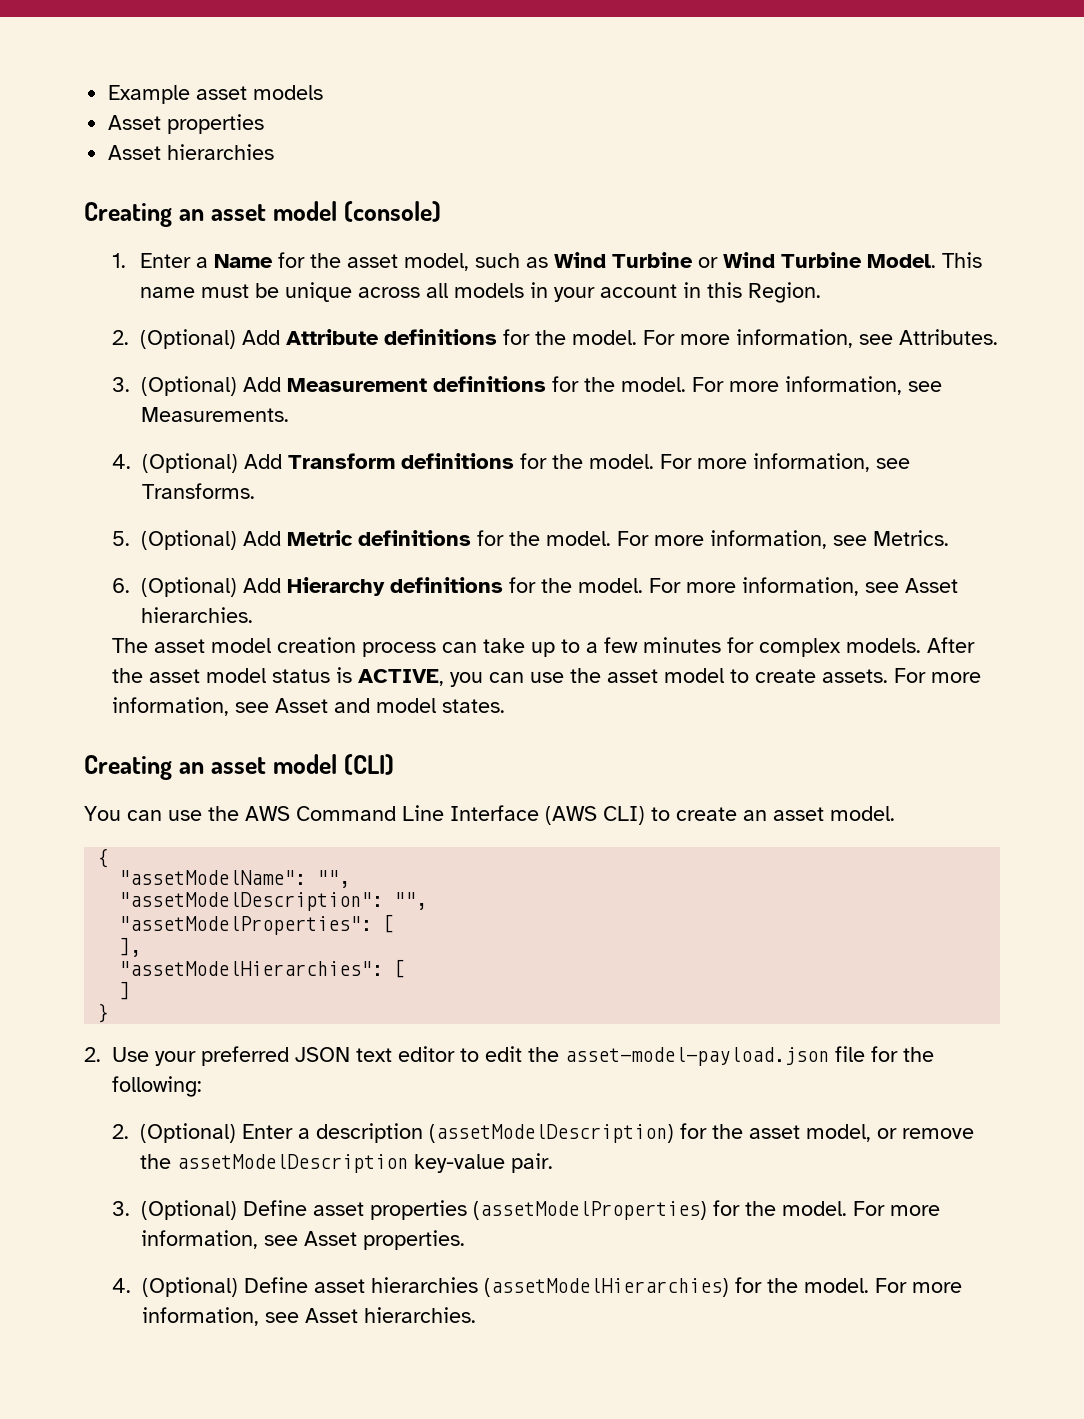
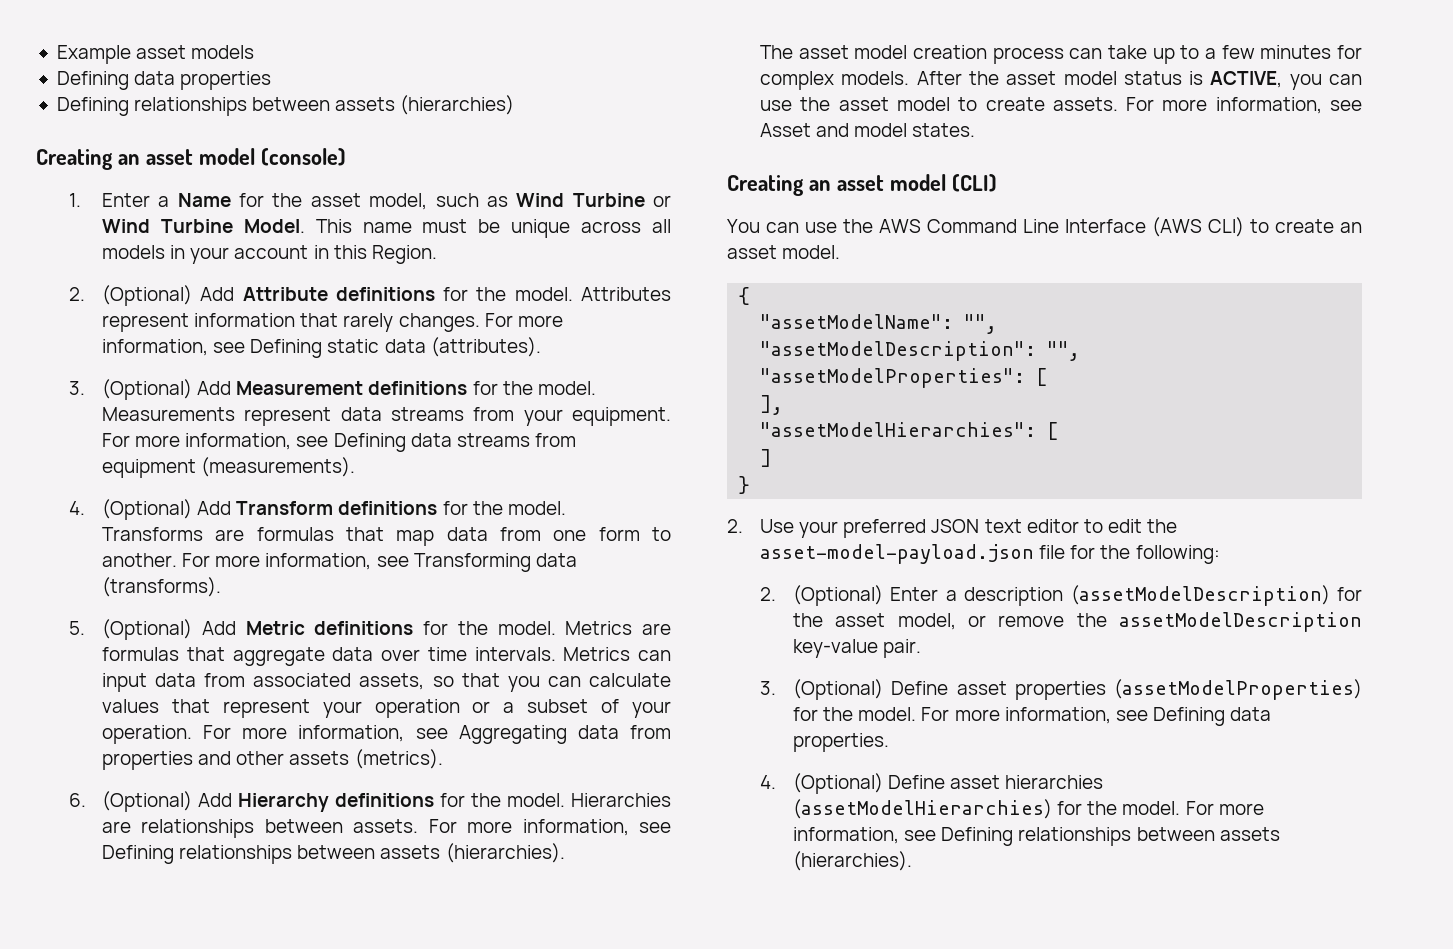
- Asset properties
+ Defining data properties
- Asset hierarchies
+ Defining relationships between assets (hierarchies)
- For more information, see Attributes.
+ Attributes represent information that rarely changes. For more information, see Defining static data (attributes).
- For more information, see Measurements.
+ Measurements represent data streams from your equipment. For more information, see Defining data streams from equipment (measurements).
- For more information, see Transforms.
+ Transforms are formulas that map data from one form to another. For more information, see Transforming data (transforms).
- For more information, see Metrics.
+ Metrics are formulas that aggregate data over time intervals. Metrics can input data from associated assets, so that you can calculate values that represent your operation or a subset of your operation. For more information, see Aggregating data from properties and other assets (metrics).
- 6. (Optional) Add Hierarchy definitions for the model. For more information, see Asset hierarchies.
+ 6. (Optional) Add Hierarchy definitions for the model. Hierarchies are relationships between assets. For more information, see Defining relationships between assets (hierarchies).
- For more information, see Asset properties.
+ For more information, see Defining data properties.
- 4. (Optional) Define asset hierarchies (assetModelHierarchies) for the model. For more information, see Asset hierarchies.
+ 4. (Optional) Define asset hierarchies (assetModelHierarchies) for the model. For more information, see Defining relationships between assets (hierarchies).

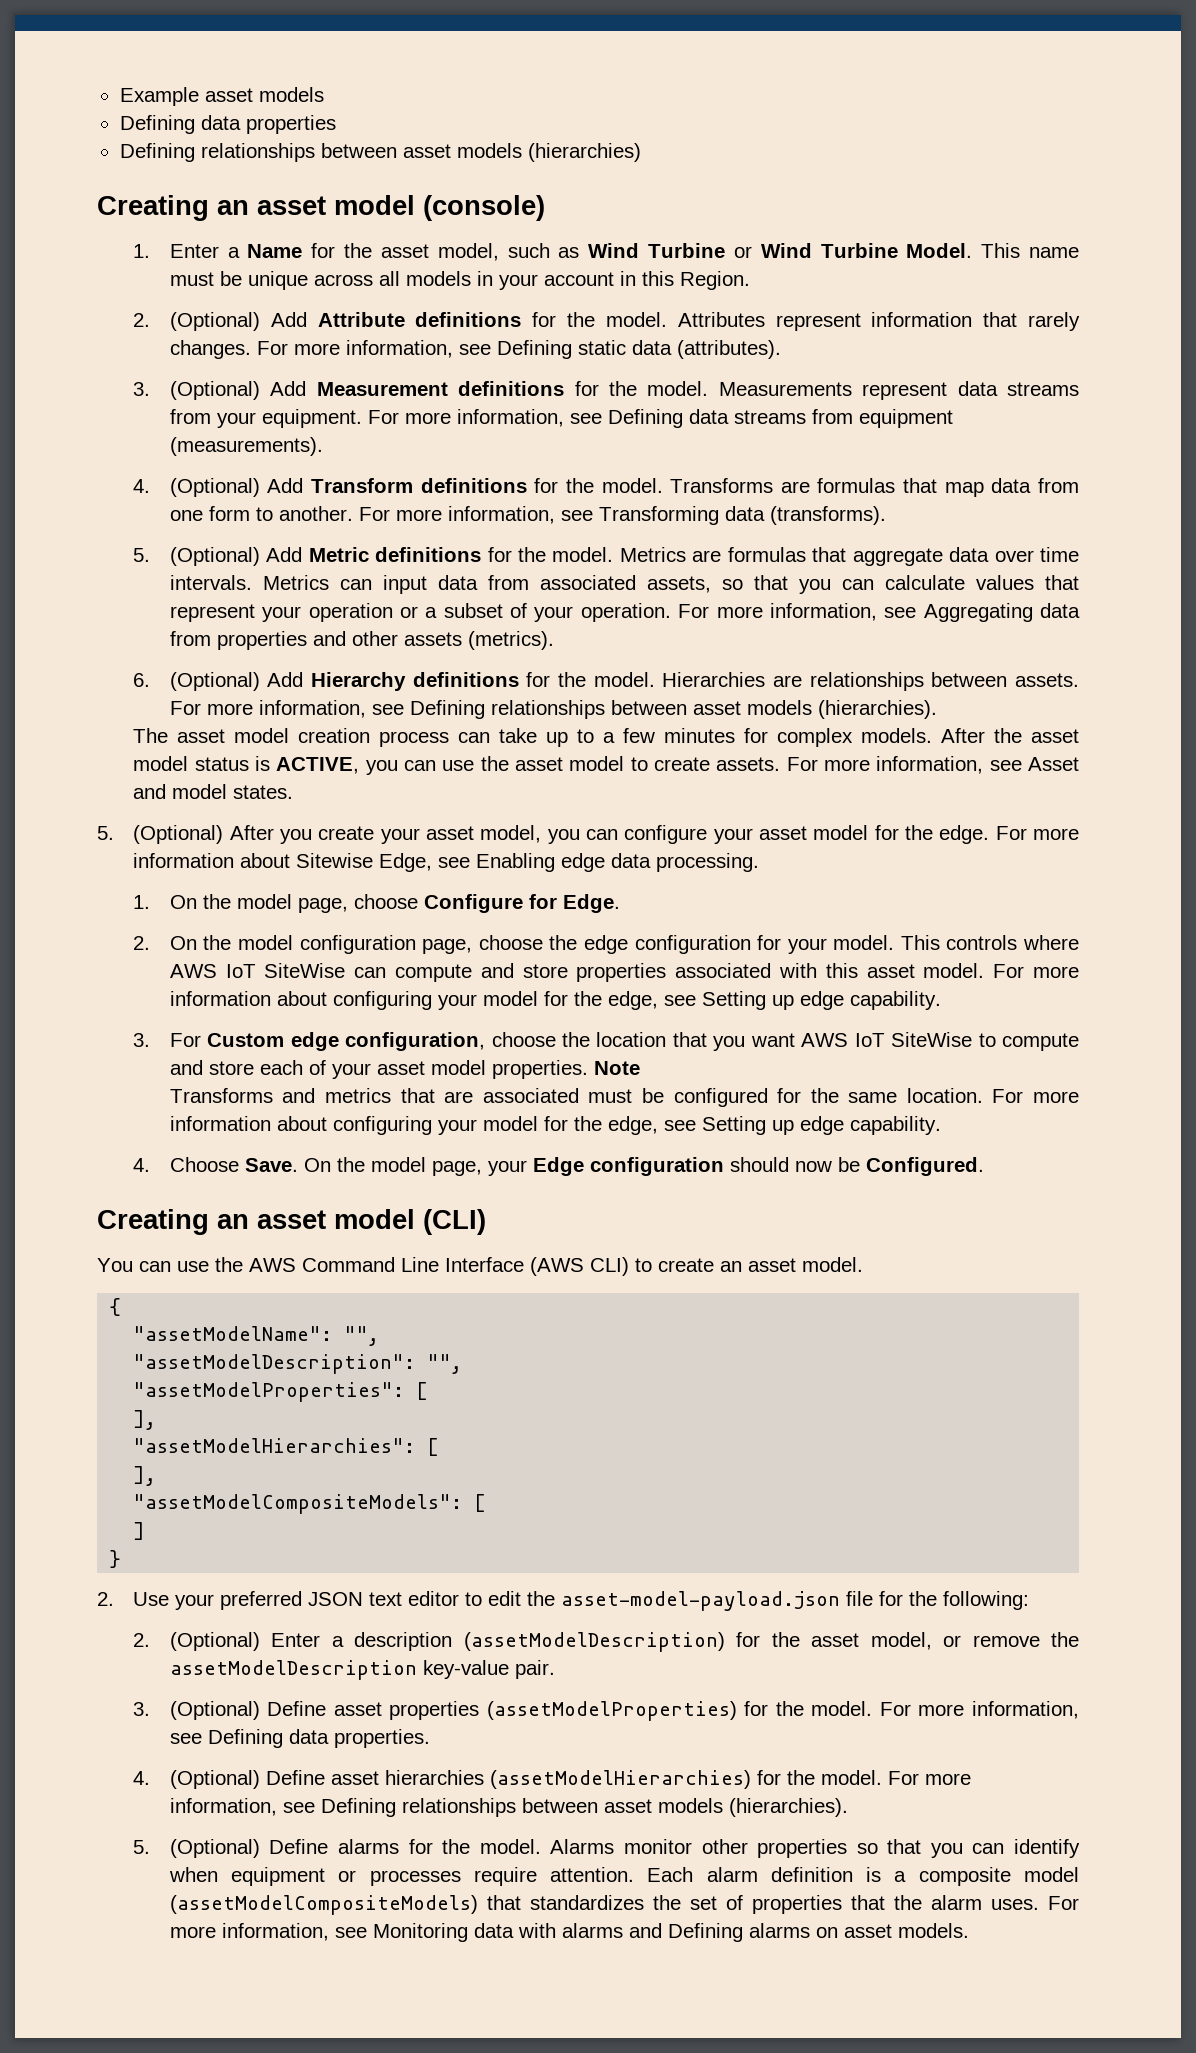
- Defining relationships between assets (hierarchies)
+ Defining relationships between asset models (hierarchies)
- Hierarchies are relationships between assets. For more information, see Defining relationships between assets (hierarchies).
+ Hierarchies are relationships between assets. For more information, see Defining relationships between asset models (hierarchies).
+ 5. (Optional) After you create your asset model, you can configure your asset model for the edge. For more information about Sitewise Edge, see Enabling edge data processing.
+ 1. On the model page, choose Configure for Edge.
+ 2. On the model configuration page, choose the edge configuration for your model. This controls where AWS IoT SiteWise can compute and store properties associated with this asset model. For more information about configuring your model for the edge, see Setting up edge capability.
+ 3. For Custom edge configuration, choose the location that you want AWS IoT SiteWise to compute and store each of your asset model properties. Note
+ Transforms and metrics that are associated must be configured for the same location. For more information about configuring your model for the edge, see Setting up edge capability.
+ 4. Choose Save. On the model page, your Edge configuration should now be Configured.
  "assetModelHierarchies": [
+ ],
+ "assetModelCompositeModels": [
- 4. (Optional) Define asset hierarchies (assetModelHierarchies) for the model. For more information, see Defining relationships between assets (hierarchies).
+ 4. (Optional) Define asset hierarchies (assetModelHierarchies) for the model. For more information, see Defining relationships between asset models (hierarchies).
+ 5. (Optional) Define alarms for the model. Alarms monitor other properties so that you can identify when equipment or processes require attention. Each alarm definition is a composite model (assetModelCompositeModels) that standardizes the set of properties that the alarm uses. For more information, see Monitoring data with alarms and Defining alarms on asset models.

